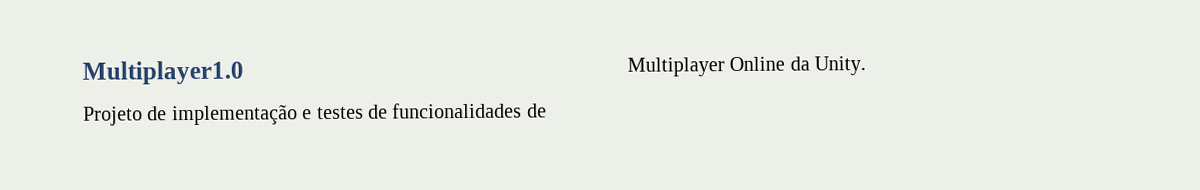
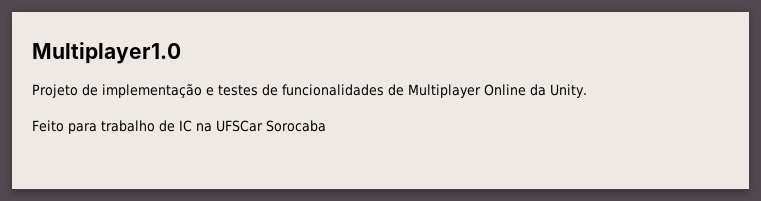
+ Feito para trabalho de IC na UFSCar Sorocaba

